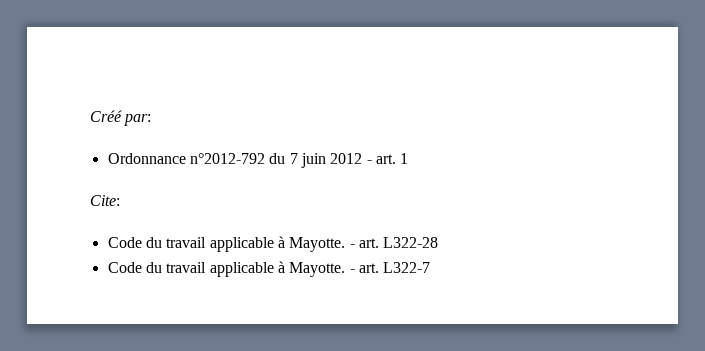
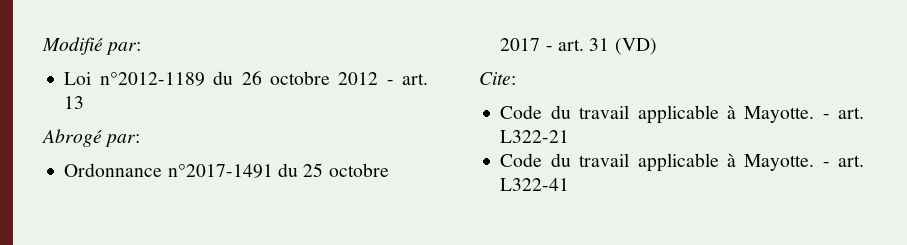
- Créé par:
- Ordonnance n°2012-792 du 7 juin 2012 - art. 1
+ Modifié par:
+ Loi n°2012-1189 du 26 octobre 2012 - art. 13
+ Abrogé par:
+ Ordonnance n°2017-1491 du 25 octobre 2017 - art. 31 (VD)
- - art. L322-28
- Code du travail applicable à Mayotte. - art. L322-7
+ - art. L322-21
+ Code du travail applicable à Mayotte. - art. L322-41

